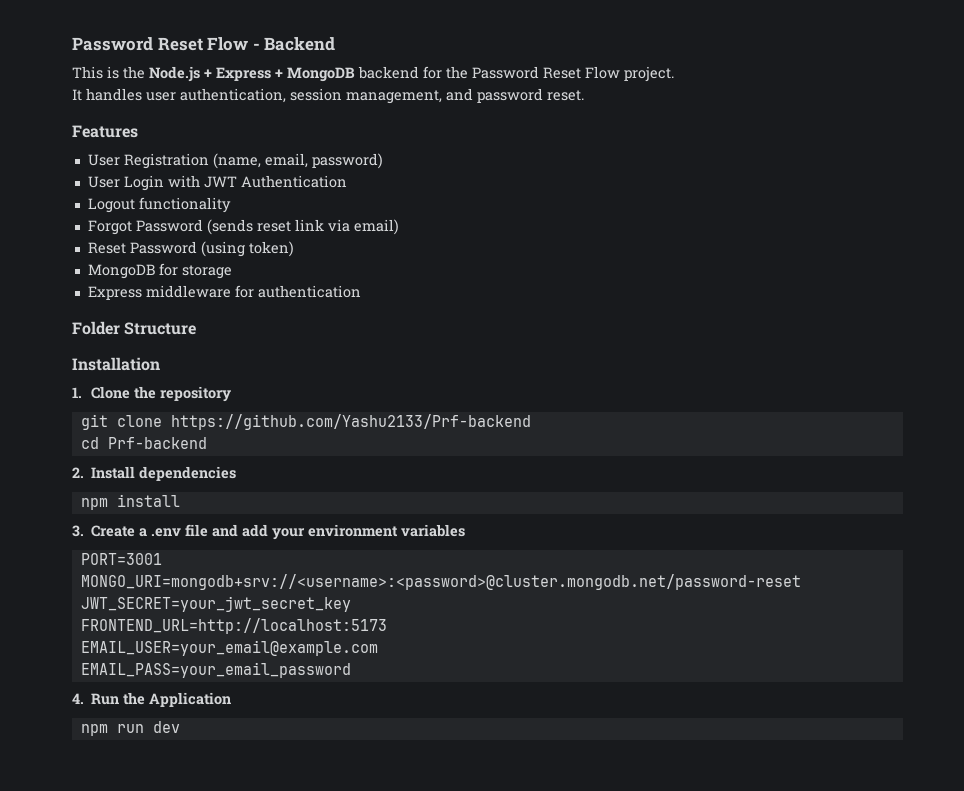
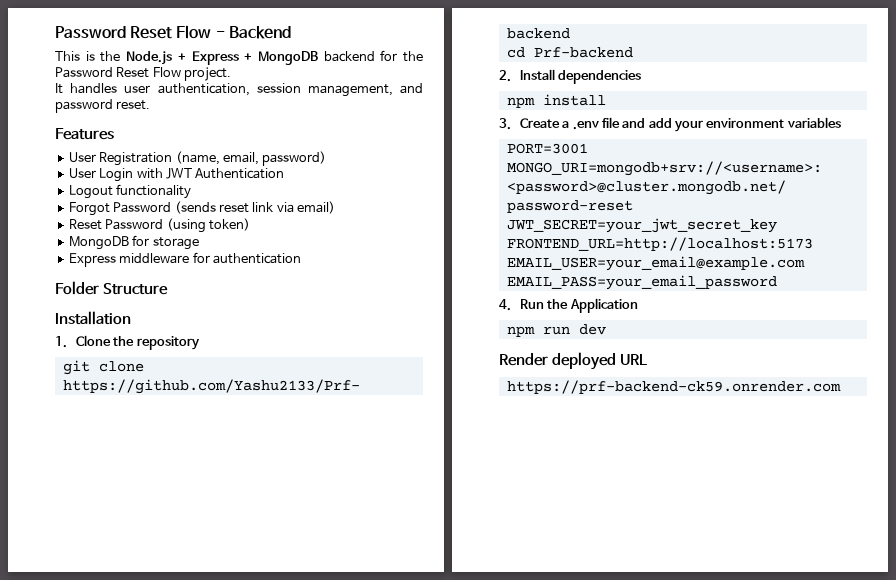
+ Render deployed URL
+ https://prf-backend-ck59.onrender.com

